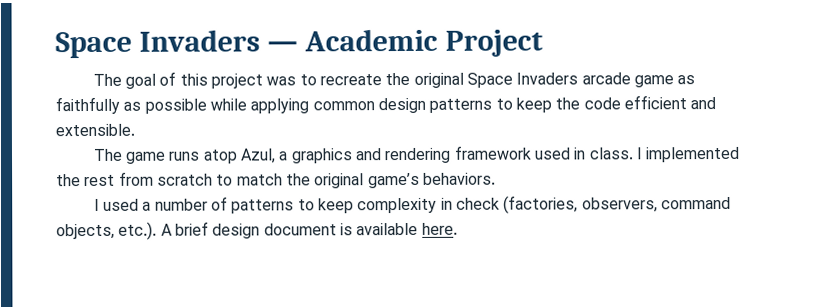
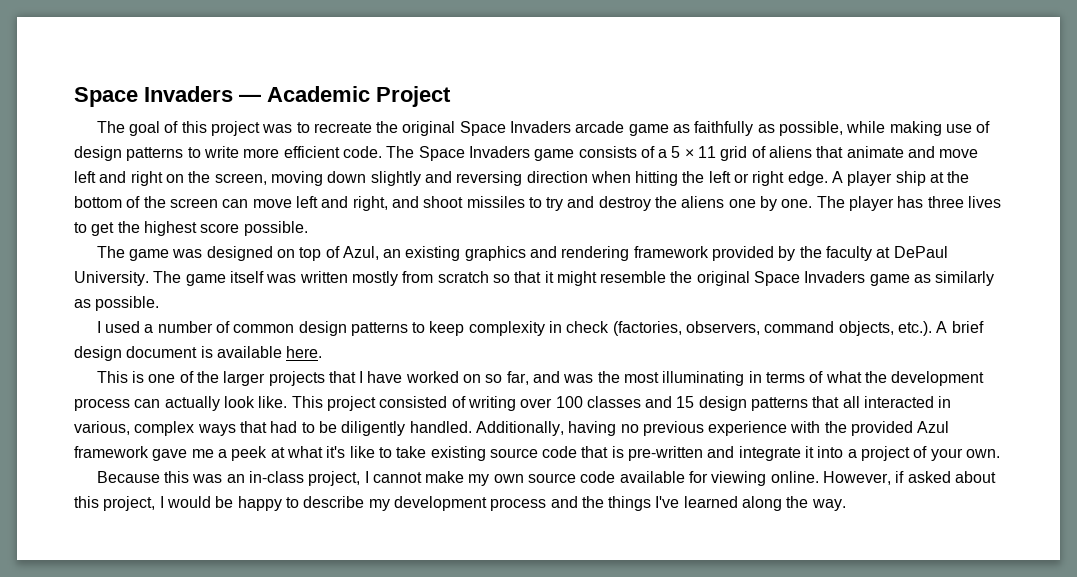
- The goal of this project was to recreate the original Space Invaders arcade game as faithfully as possible while applying common design patterns to keep the code efficient and extensible.
- The game runs atop Azul, a graphics and rendering framework used in class. I implemented the rest from scratch to match the original game’s behaviors.
+ The goal of this project was to recreate the original Space Invaders arcade game as faithfully as possible, while making use of design patterns to write more efficient code. The Space Invaders game consists of a 5 × 11 grid of aliens that animate and move left and right on the screen, moving down slightly and reversing direction when hitting the left or right edge. A player ship at the bottom of the screen can move left and right, and shoot missiles to try and destroy the aliens one by one. The player has three lives to get the highest score possible.
+ The game was designed on top of Azul, an existing graphics and rendering framework provided by the faculty at DePaul University. The game itself was written mostly from scratch so that it might resemble the original Space Invaders game as similarly as possible.
- I used a number of patterns to keep complexity in check (factories, observers, command objects, etc.). A brief design document is available here.
+ I used a number of common design patterns to keep complexity in check (factories, observers, command objects, etc.). A brief design document is available here.
+ This is one of the larger projects that I have worked on so far, and was the most illuminating in terms of what the development process can actually look like. This project consisted of writing over 100 classes and 15 design patterns that all interacted in various, complex ways that had to be diligently handled. Additionally, having no previous experience with the provided Azul framework gave me a peek at what it's like to take existing source code that is pre‑written and integrate it into a project of your own.
+ Because this was an in‑class project, I cannot make my own source code available for viewing online. However, if asked about this project, I would be happy to describe my development process and the things I've learned along the way.

